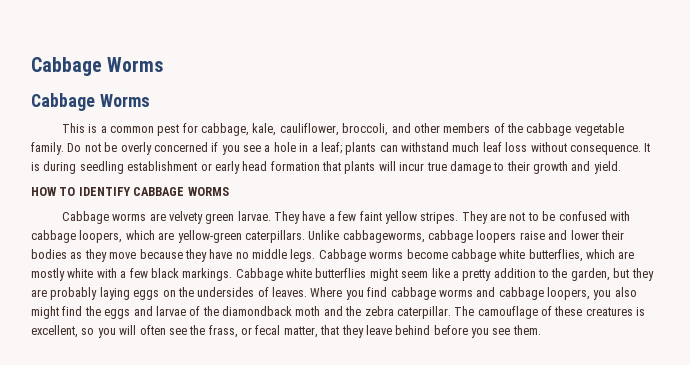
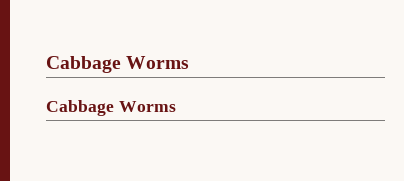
- This is a common pest for cabbage, kale, cauliflower, broccoli, and other members of the cabbage vegetable family. Do not be overly concerned if you see a hole in a leaf; plants can withstand much leaf loss without consequence. It is during seedling establishment or early head formation that plants will incur true damage to their growth and yield.
- HOW TO IDENTIFY CABBAGE WORMS
- Cabbage worms are velvety green larvae. They have a few faint yellow stripes. They are not to be confused with cabbage loopers, which are yellow-green caterpillars. Unlike cabbageworms, cabbage loopers raise and lower their bodies as they move because they have no middle legs. Cabbage worms become cabbage white butterflies, which are mostly white with a few black markings. Cabbage white butterflies might seem like a pretty addition to the garden, but they are probably laying eggs on the undersides of leaves. Where you find cabbage worms and cabbage loopers, you also might find the eggs and larvae of the diamondback moth and the zebra caterpillar. The camouflage of these creatures is excellent, so you will often see the frass, or fecal matter, that they leave behind before you see them.

